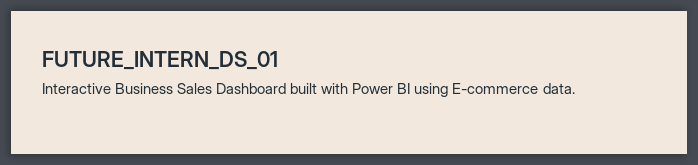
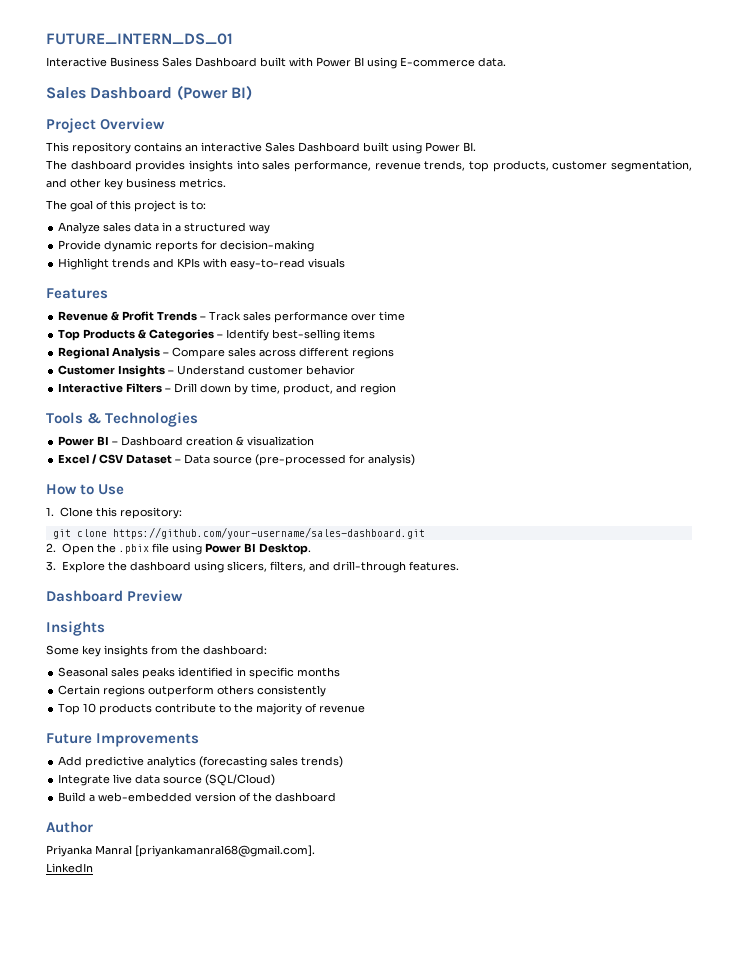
+ Sales Dashboard (Power BI)
+ Project Overview
+ This repository contains an interactive Sales Dashboard built using Power BI.
+ The dashboard provides insights into sales performance, revenue trends, top products, customer segmentation, and other key business metrics.
+ The goal of this project is to:
+ Analyze sales data in a structured way
+ Provide dynamic reports for decision-making
+ Highlight trends and KPIs with easy-to-read visuals
+ Features
+ Revenue & Profit Trends – Track sales performance over time
+ Top Products & Categories – Identify best-selling items
+ Regional Analysis – Compare sales across different regions
+ Customer Insights – Understand customer behavior
+ Interactive Filters – Drill down by time, product, and region
+ Tools & Technologies
+ Power BI – Dashboard creation & visualization
+ Excel / CSV Dataset – Data source (pre-processed for analysis)
+ How to Use
+ 1. Clone this repository:
+ git clone https://github.com/your-username/sales-dashboard.git
+ 2. Open the .pbix file using Power BI Desktop.
+ 3. Explore the dashboard using slicers, filters, and drill-through features.
+ Dashboard Preview
+ Insights
+ Some key insights from the dashboard:
+ Seasonal sales peaks identified in specific months
+ Certain regions outperform others consistently
+ Top 10 products contribute to the majority of revenue
+ Future Improvements
+ Add predictive analytics (forecasting sales trends)
+ Integrate live data source (SQL/Cloud)
+ Build a web-embedded version of the dashboard
+ Author
+ Priyanka Manral [priyankamanral68@gmail.com].
+ LinkedIn

